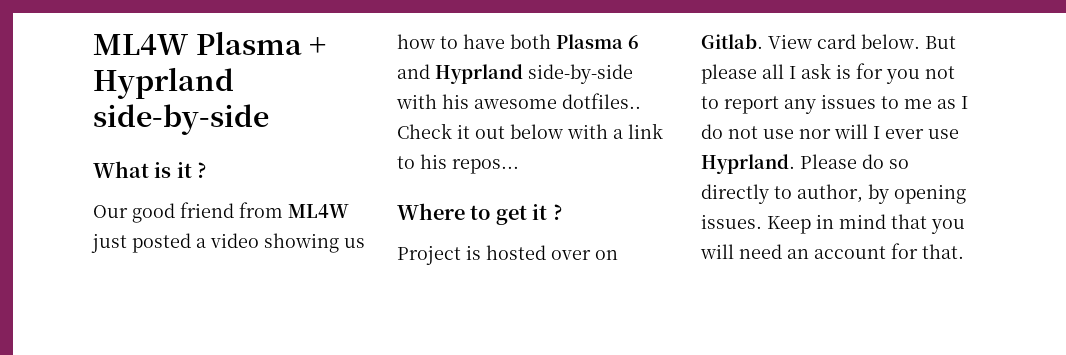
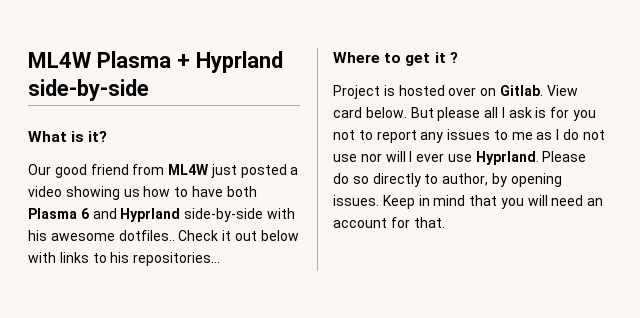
- What is it ?
+ What is it?
- Check it out below with a link to his repos...
+ Check it out below with links to his repositories...

